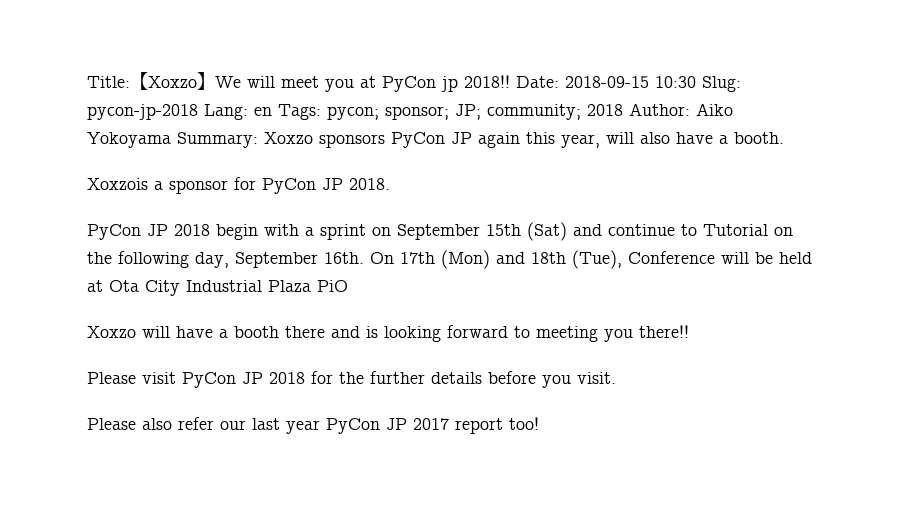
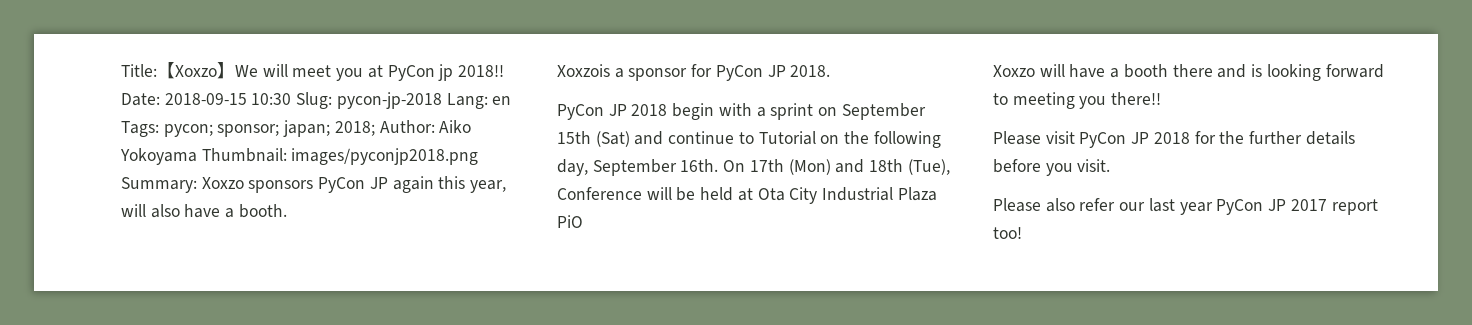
- Date: 2018-09-15 10:30 Slug: pycon-jp-2018 Lang: en Tags: pycon; sponsor; JP; community; 2018 Author: Aiko Yokoyama Summary: Xoxzo sponsors PyCon JP again this year, will also have a booth.
+ Date: 2018-09-15 10:30 Slug: pycon-jp-2018 Lang: en Tags: pycon; sponsor; japan; 2018; Author: Aiko Yokoyama Thumbnail: images/pyconjp2018.png Summary: Xoxzo sponsors PyCon JP again this year, will also have a booth.

